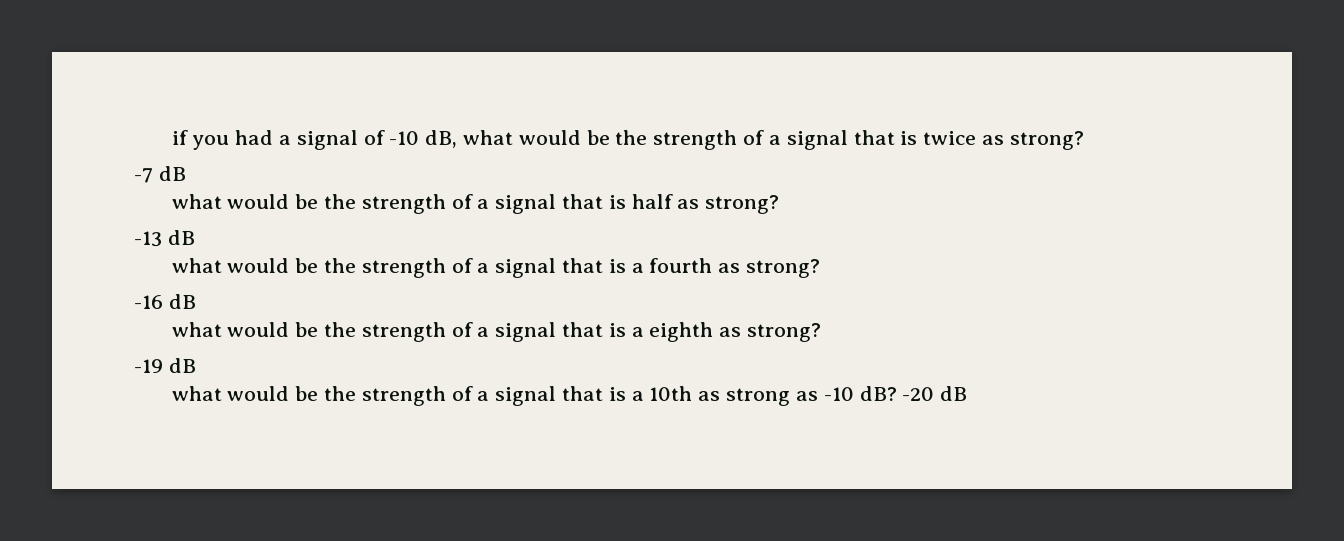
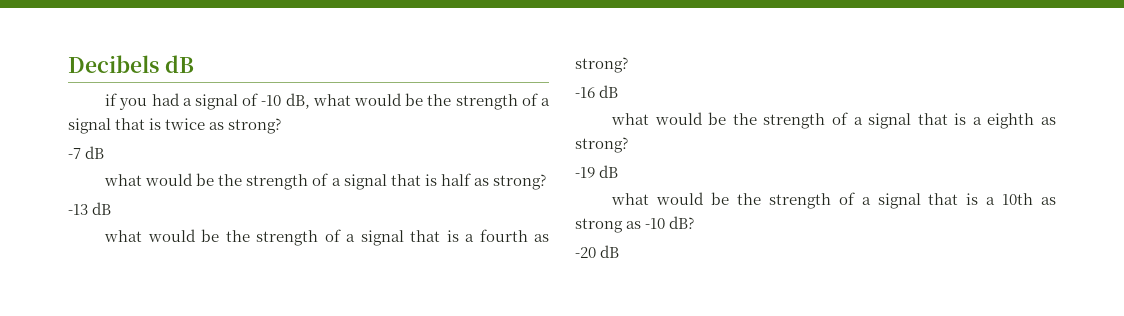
+ Decibels dB
- what would be the strength of a signal that is a 10th as strong as -10 dB? -20 dB
+ what would be the strength of a signal that is a 10th as strong as -10 dB?
+ -20 dB

